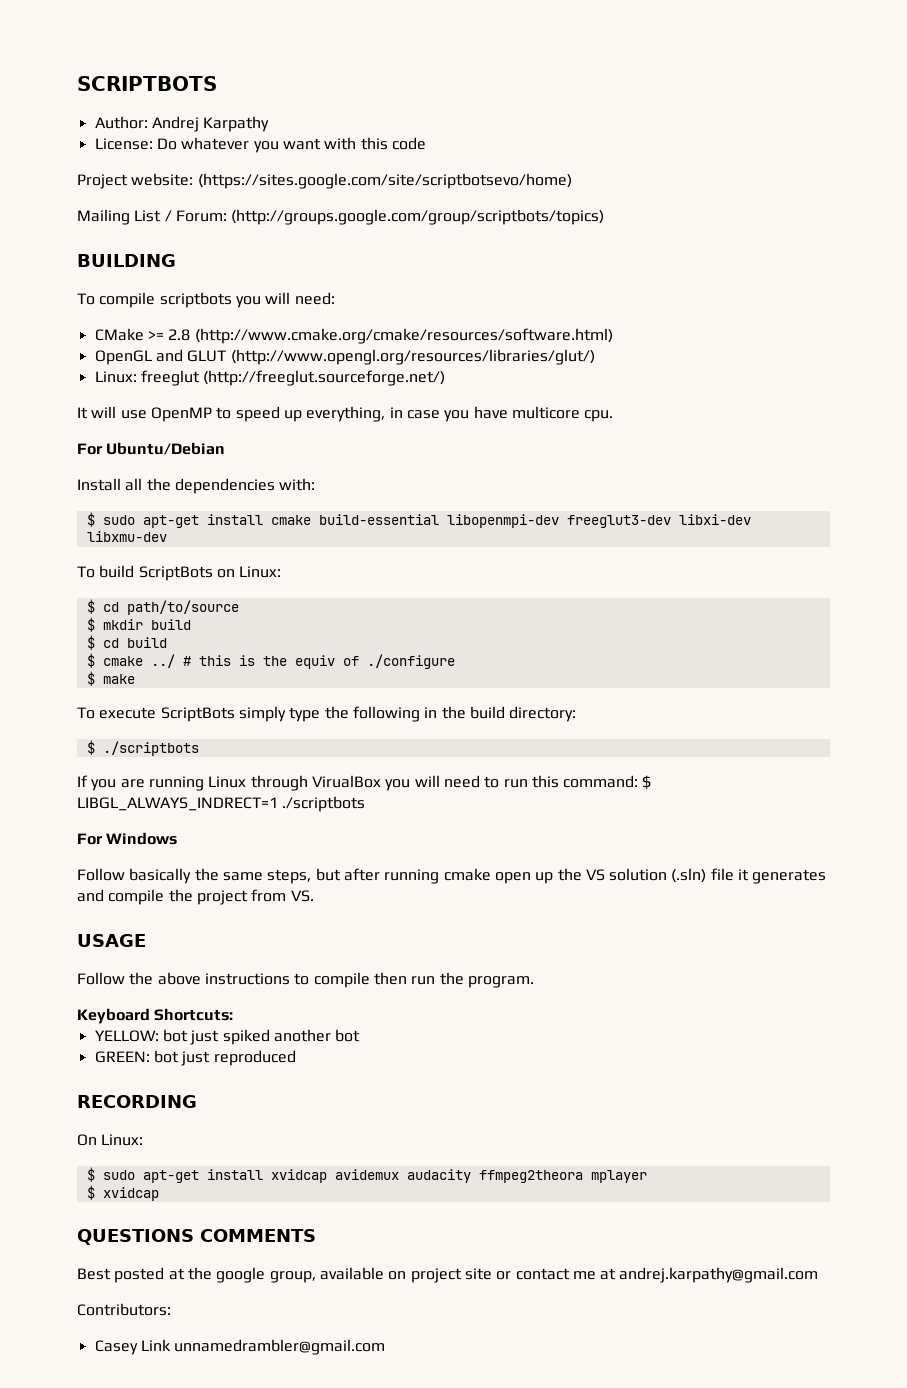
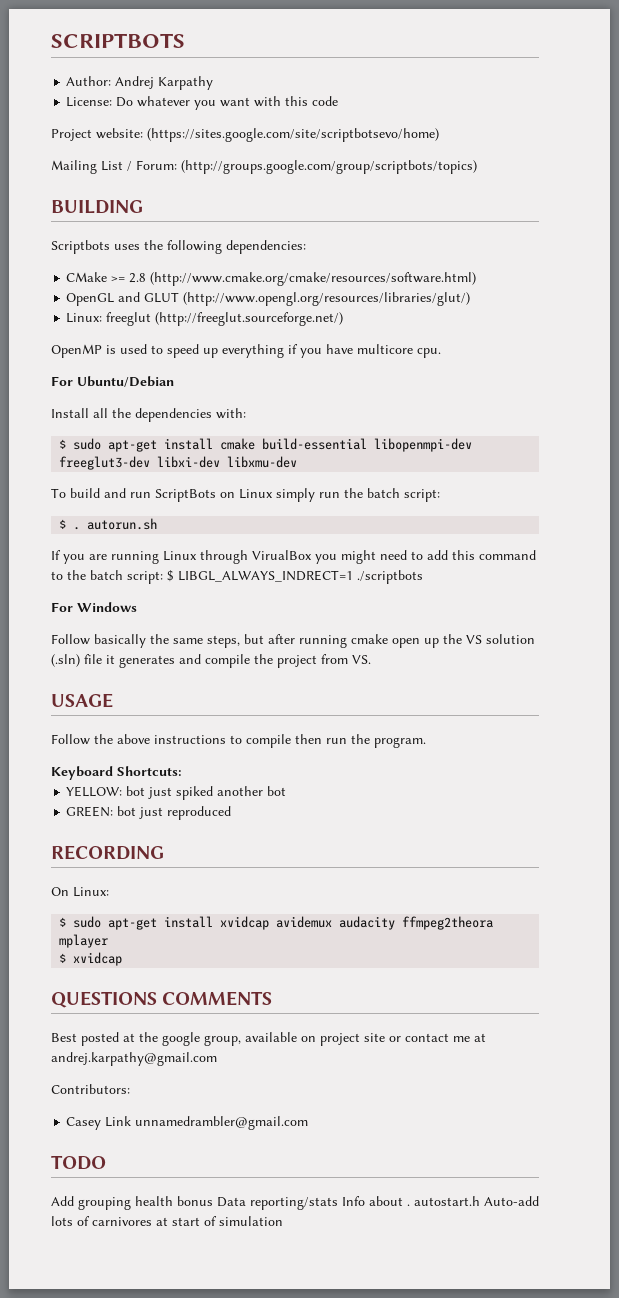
- To compile scriptbots you will need:
+ Scriptbots uses the following dependencies:
- It will use OpenMP to speed up everything, in case you have multicore cpu.
+ OpenMP is used to speed up everything if you have multicore cpu.
- To build ScriptBots on Linux:
- $ cd path/to/source
- $ mkdir build
- $ cd build
- $ cmake ../ # this is the equiv of ./configure
- $ make
- To execute ScriptBots simply type the following in the build directory:
- $ ./scriptbots
+ To build and run ScriptBots on Linux simply run the batch script:
+ $ . autorun.sh
- If you are running Linux through VirualBox you will need to run this command: $ LIBGL_ALWAYS_INDRECT=1 ./scriptbots
+ If you are running Linux through VirualBox you might need to add this command to the batch script: $ LIBGL_ALWAYS_INDRECT=1 ./scriptbots
+ TODO
+ Add grouping health bonus Data reporting/stats Info about . autostart.h Auto-add lots of carnivores at start of simulation

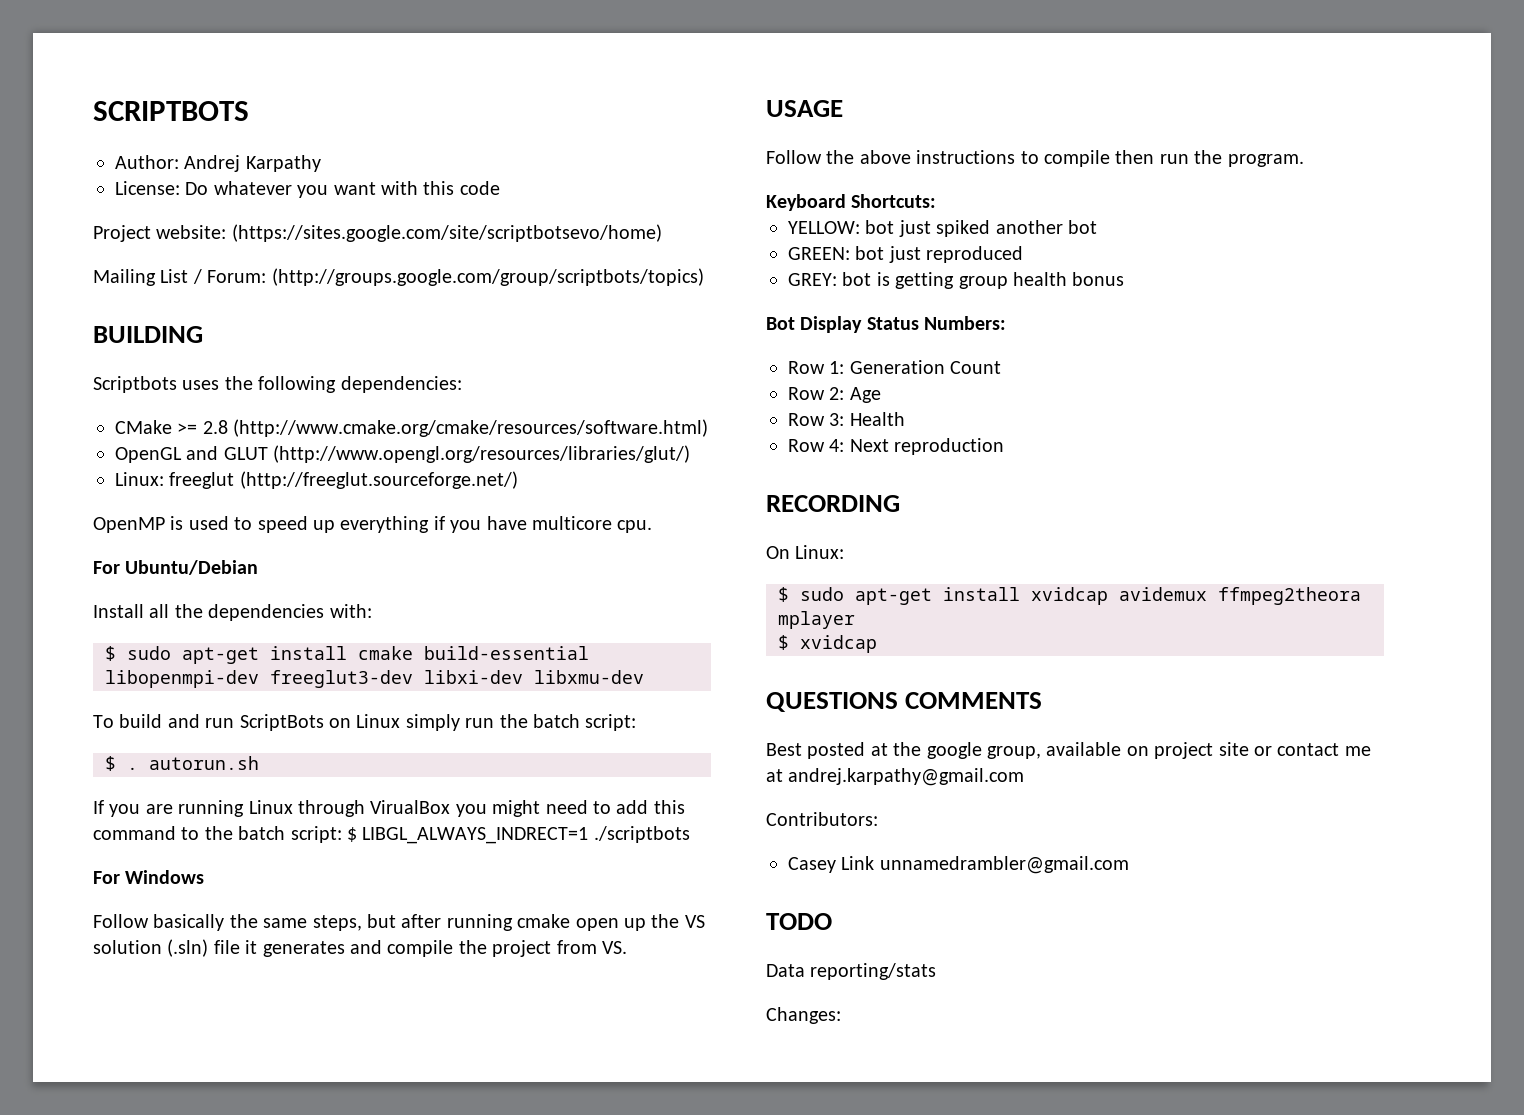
+ GREY: bot is getting group health bonus
+ Bot Display Status Numbers:
+ Row 1: Generation Count
+ Row 2: Age
+ Row 3: Health
+ Row 4: Next reproduction
- $ sudo apt-get install xvidcap avidemux audacity ffmpeg2theora mplayer
+ $ sudo apt-get install xvidcap avidemux ffmpeg2theora mplayer
- Add grouping health bonus Data reporting/stats Info about . autostart.h Auto-add lots of carnivores at start of simulation
+ Data reporting/stats
+ Changes:

